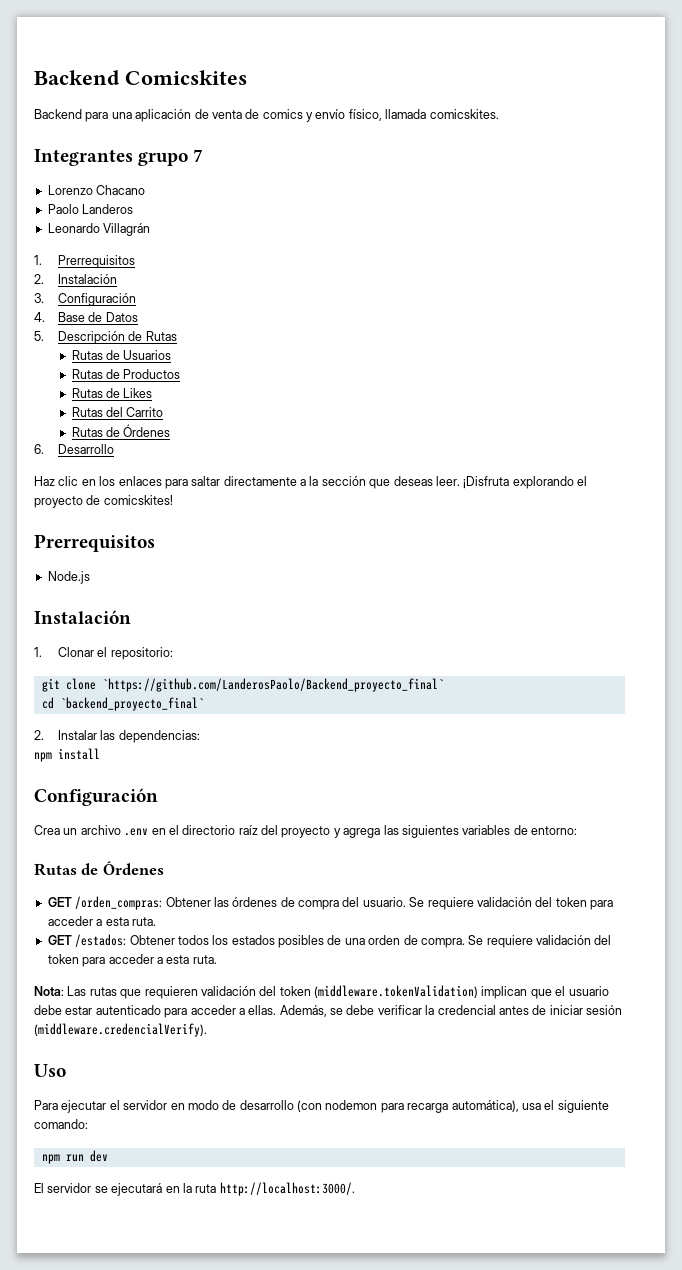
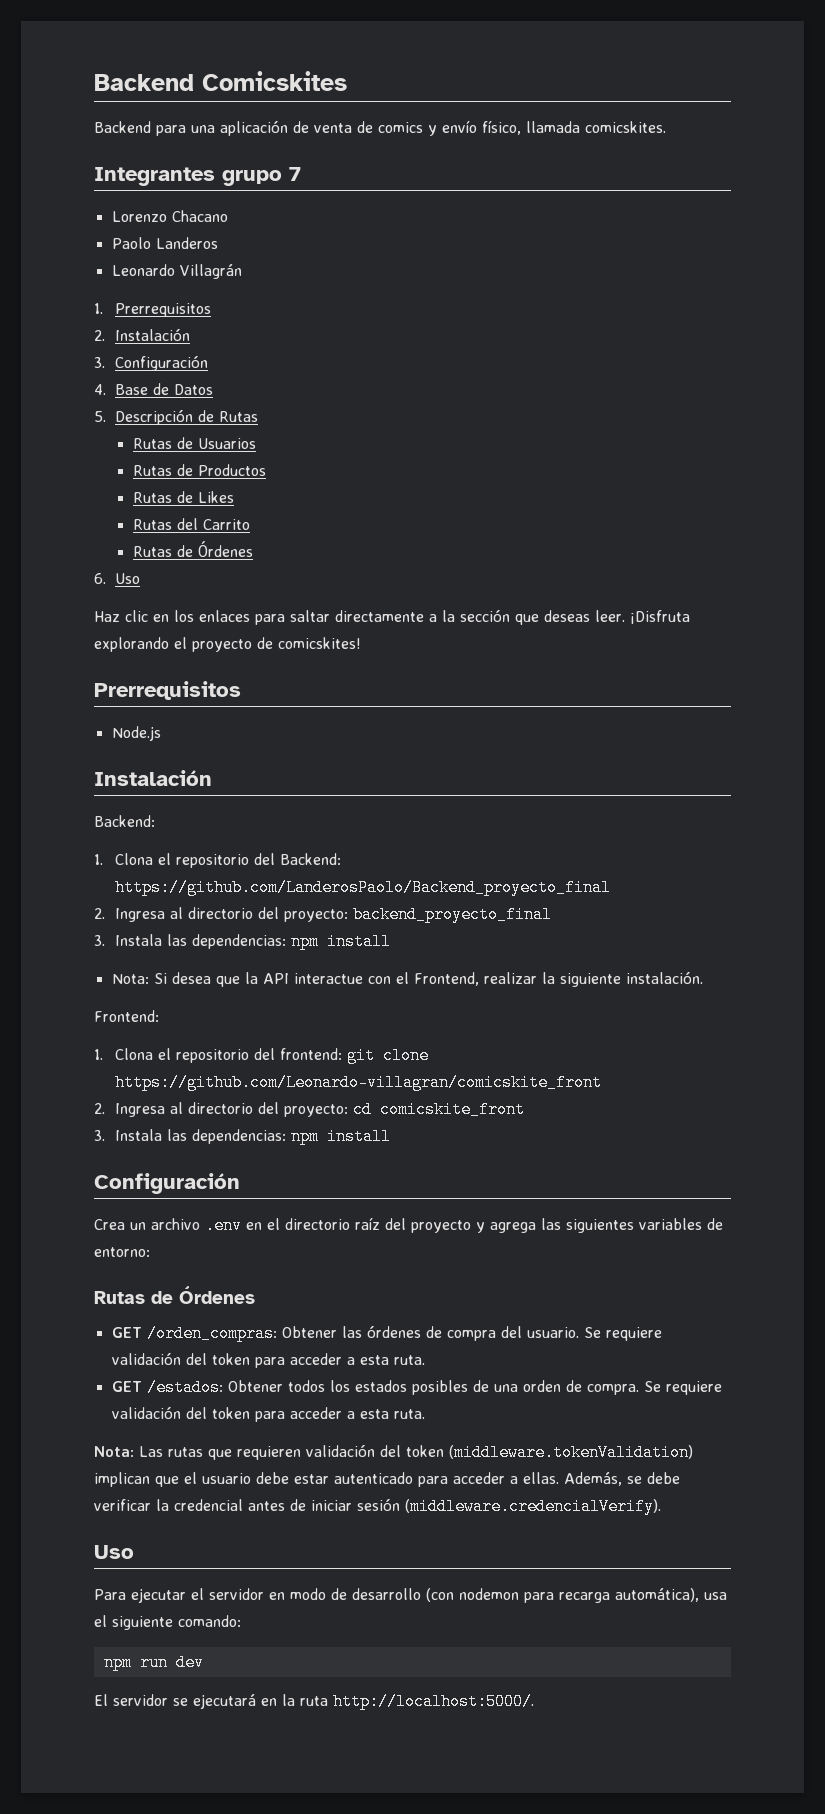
- 6. Desarrollo
+ 6. Uso
  Node.js
  Instalación
- 1. Clonar el repositorio:
- git clone `https://github.com/LanderosPaolo/Backend_proyecto_final`
- cd `backend_proyecto_final`
- 2. Instalar las dependencias:
- npm install
+ Backend:
+ 1. Clona el repositorio del Backend: https://github.com/LanderosPaolo/Backend_proyecto_final
+ 2. Ingresa al directorio del proyecto: backend_proyecto_final
+ 3. Instala las dependencias: npm install
+ Nota: Si desea que la API interactue con el Frontend, realizar la siguiente instalación.
+ Frontend:
+ 1. Clona el repositorio del frontend: git clone https://github.com/Leonardo-villagran/comicskite_front
+ 2. Ingresa al directorio del proyecto: cd comicskite_front
+ 3. Instala las dependencias: npm install
- El servidor se ejecutará en la ruta http://localhost:3000/.
+ El servidor se ejecutará en la ruta http://localhost:5000/.

